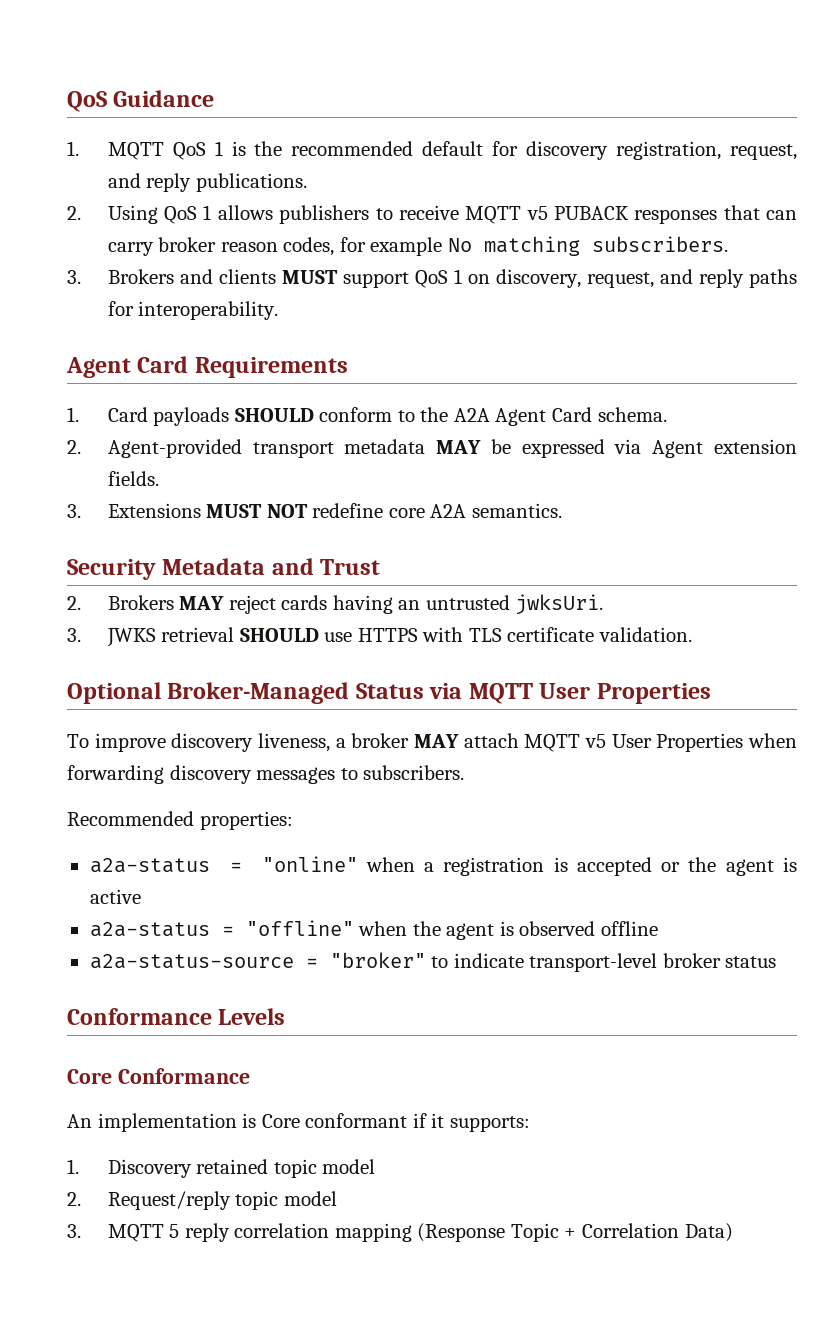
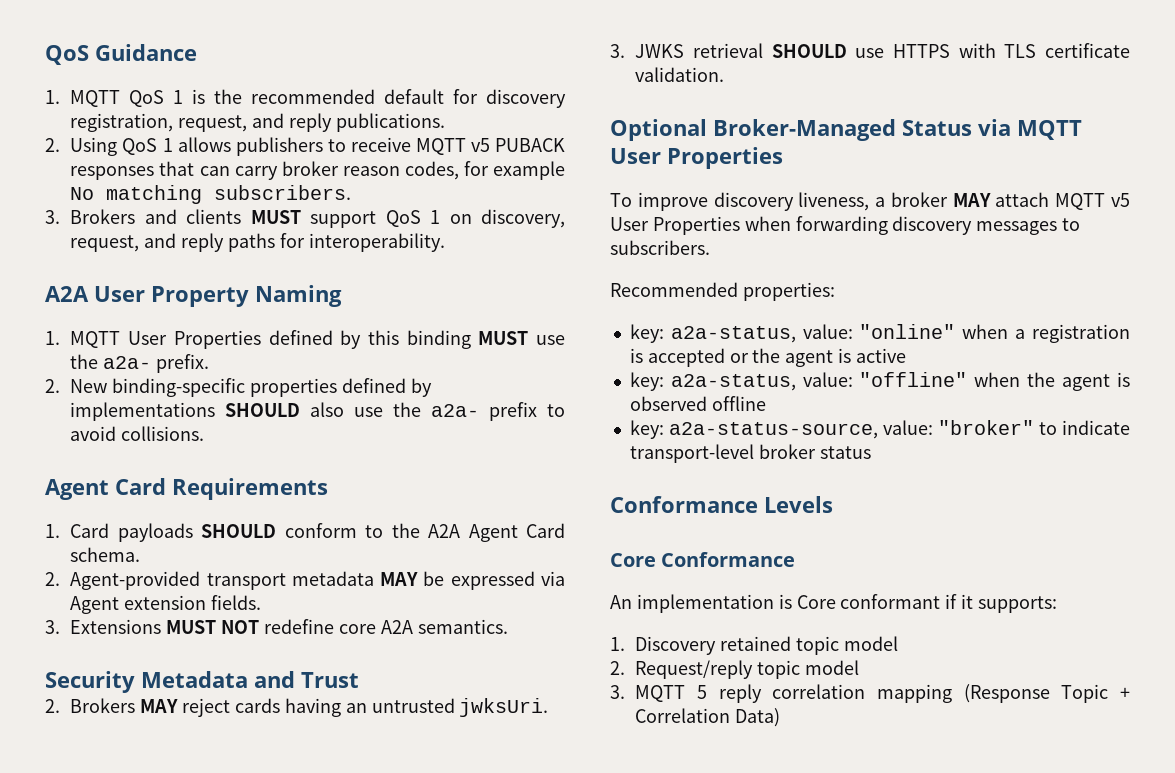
+ A2A User Property Naming
+ 1. MQTT User Properties defined by this binding MUST use the a2a- prefix.
+ 2. New binding-specific properties defined by implementations SHOULD also use the a2a- prefix to avoid collisions.
- a2a-status = "online" when a registration is accepted or the agent is active
+ key: a2a-status, value: "online" when a registration is accepted or the agent is active
- a2a-status = "offline" when the agent is observed offline
+ key: a2a-status, value: "offline" when the agent is observed offline
- a2a-status-source = "broker" to indicate transport-level broker status
+ key: a2a-status-source, value: "broker" to indicate transport-level broker status

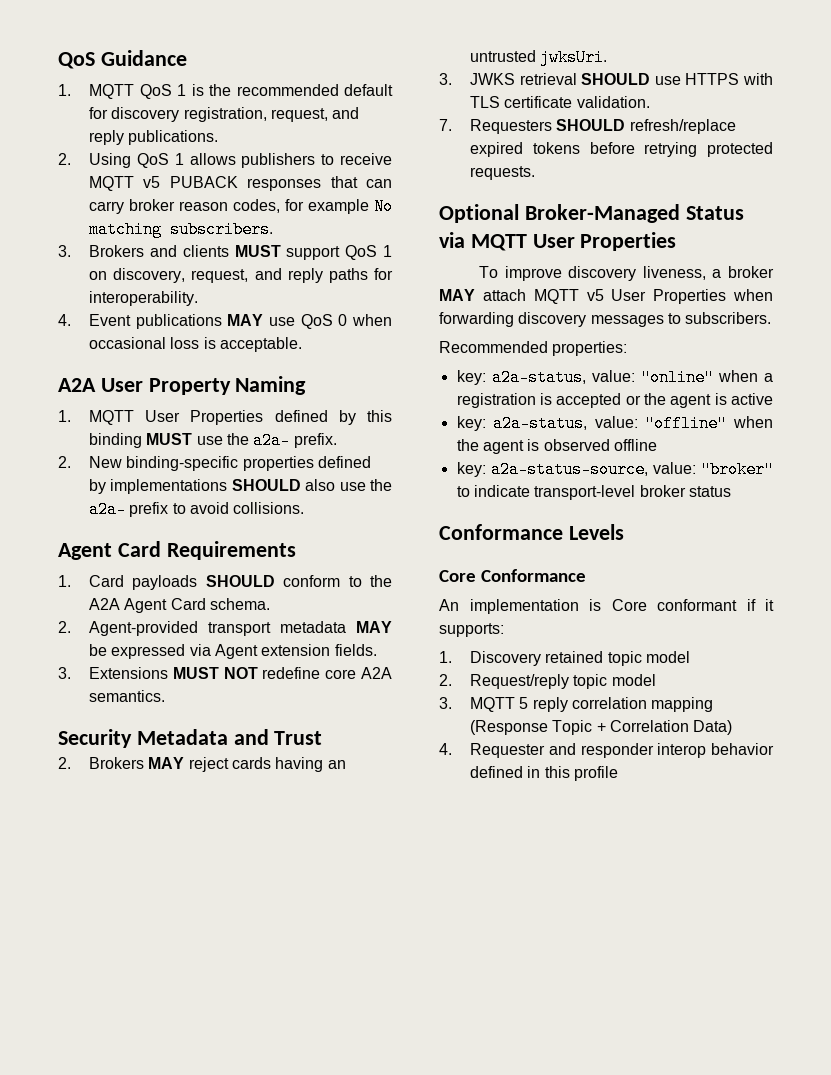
+ 4. Event publications MAY use QoS 0 when occasional loss is acceptable.
+ 7. Requesters SHOULD refresh/replace expired tokens before retrying protected requests.
+ 4. Requester and responder interop behavior defined in this profile

